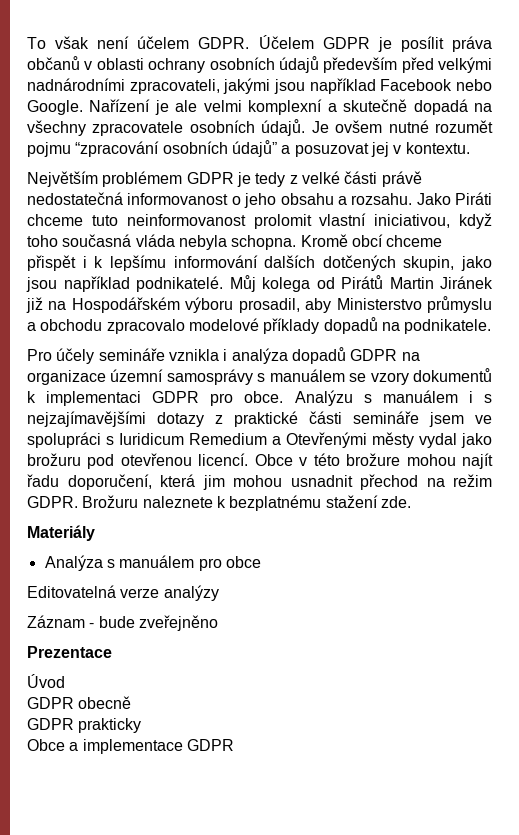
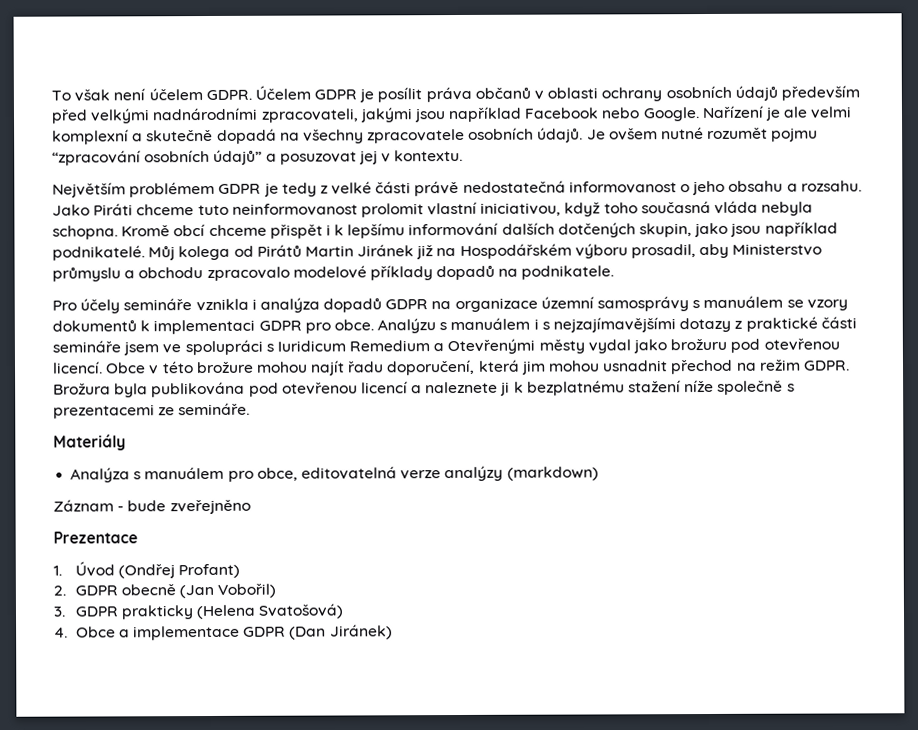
- Brožuru naleznete k bezplatnému stažení zde.
+ Brožura byla publikována pod otevřenou licencí a naleznete ji k bezplatnému stažení níže společně s prezentacemi ze semináře.
- Analýza s manuálem pro obce
- Editovatelná verze analýzy
+ Analýza s manuálem pro obce, editovatelná verze analýzy (markdown)
- Úvod
- GDPR obecně
- GDPR prakticky
- Obce a implementace GDPR
+ 1. Úvod (Ondřej Profant)
+ 2. GDPR obecně (Jan Vobořil)
+ 3. GDPR prakticky (Helena Svatošová)
+ 4. Obce a implementace GDPR (Dan Jiránek)

